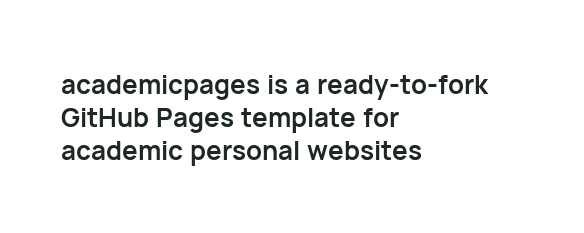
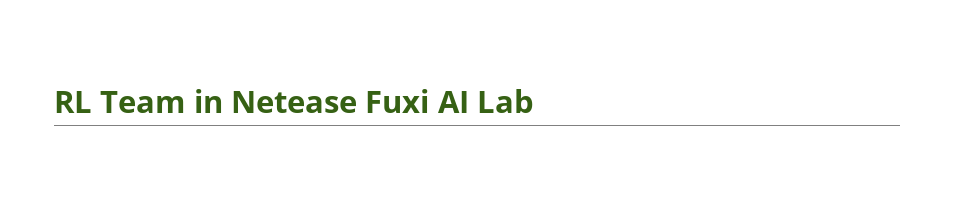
- academicpages is a ready-to-fork GitHub Pages template for academic personal websites
+ RL Team in Netease Fuxi AI Lab

